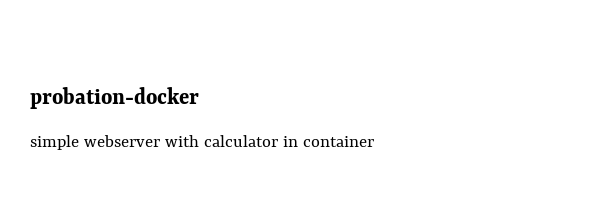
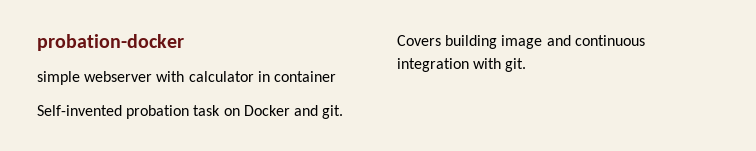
+ Self-invented probation task on Docker and git. Covers building image and continuous integration with git.

